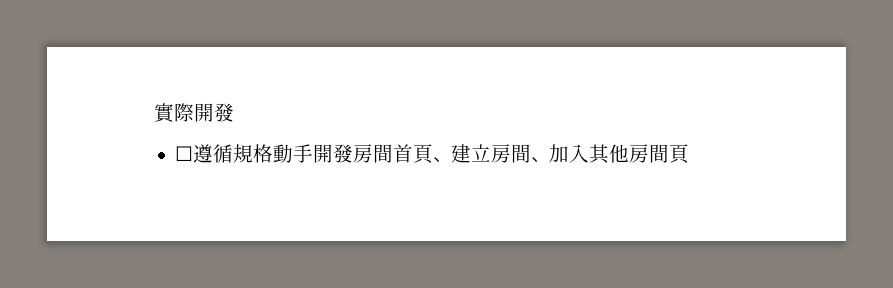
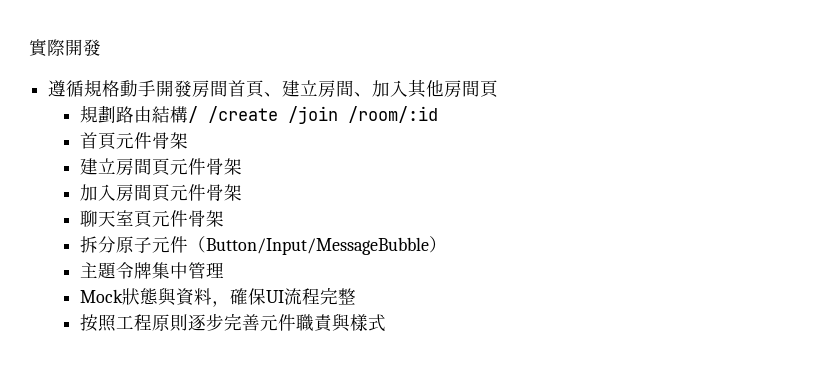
- ☐遵循規格動手開發房間首頁、建立房間、加入其他房間頁
+ 遵循規格動手開發房間首頁、建立房間、加入其他房間頁
+ 規劃路由結構/ /create /join /room/:id
+ 首頁元件骨架
+ 建立房間頁元件骨架
+ 加入房間頁元件骨架
+ 聊天室頁元件骨架
+ 拆分原子元件（Button/Input/MessageBubble）
+ 主題令牌集中管理
+ Mock狀態與資料，確保UI流程完整
+ 按照工程原則逐步完善元件職責與樣式

